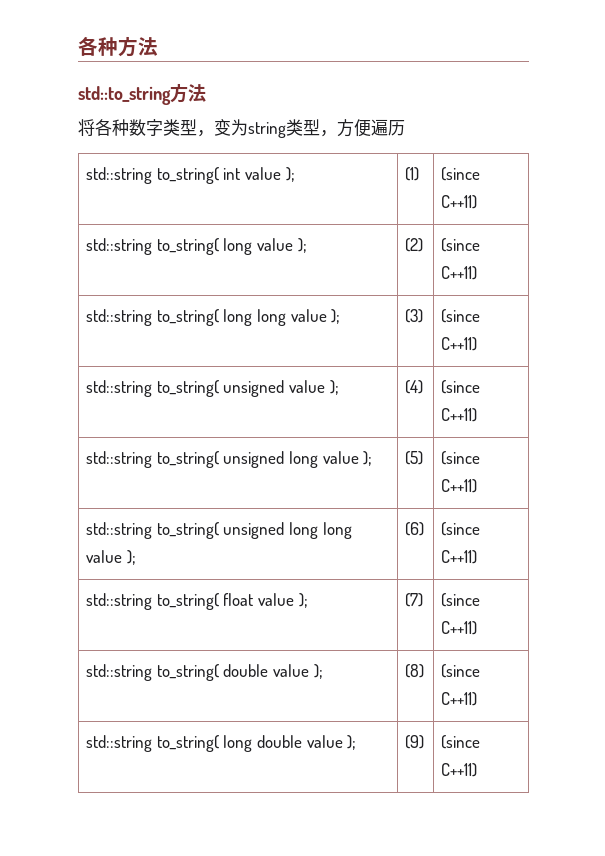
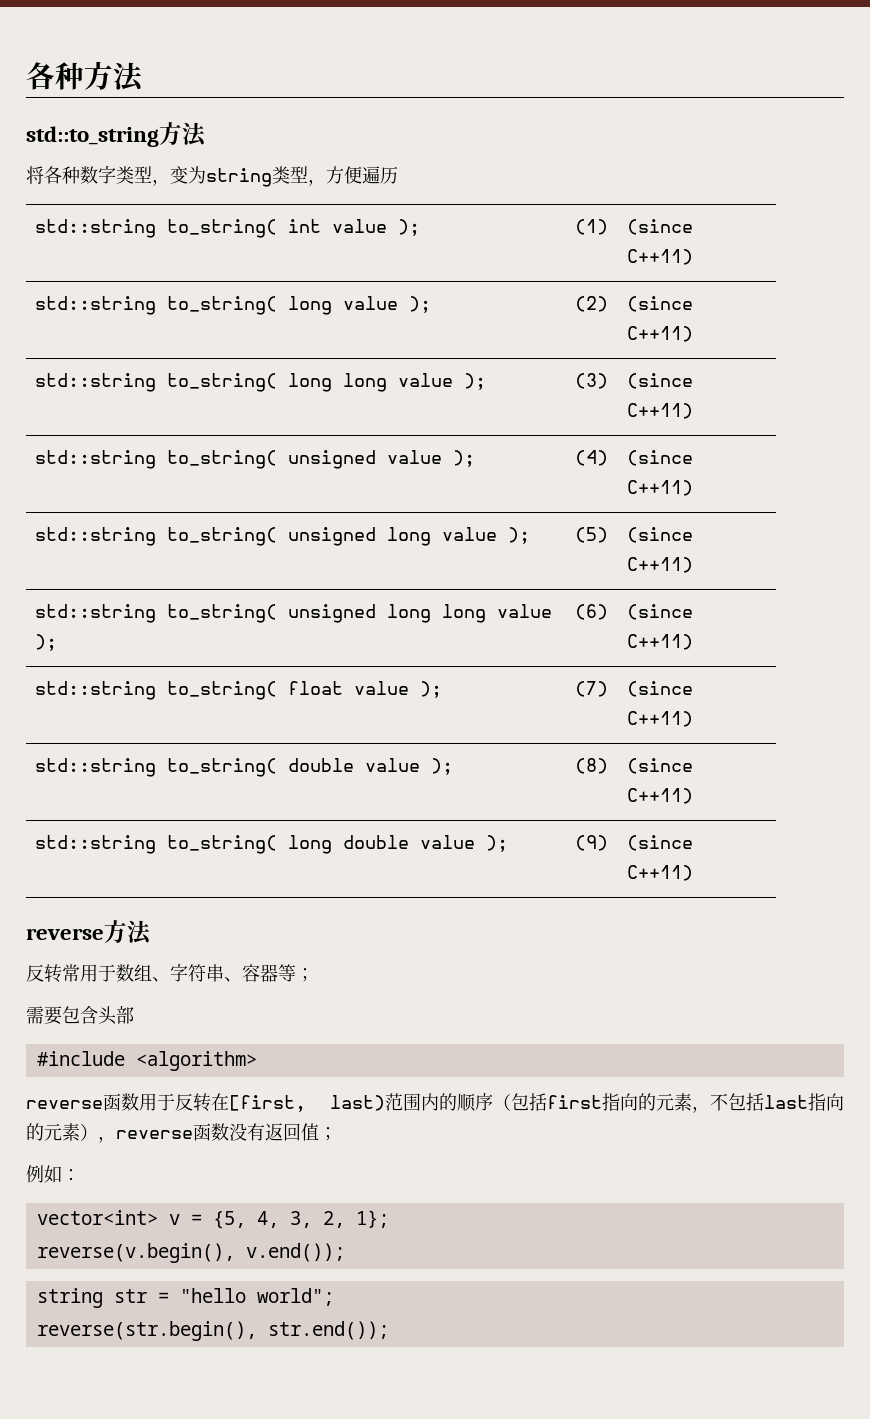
+ reverse方法
+ 反转常用于数组、字符串、容器等；
+ 需要包含头部
+ #include <algorithm>
+ reverse函数用于反转在[first, last)范围内的顺序（包括first指向的元素，不包括last指向的元素），reverse函数没有返回值；
+ 例如：
+ vector<int> v = {5, 4, 3, 2, 1};
+ reverse(v.begin(), v.end());
+ string str = "hello world";
+ reverse(str.begin(), str.end());

